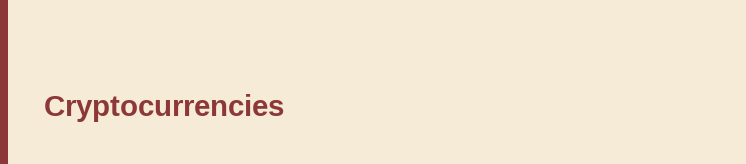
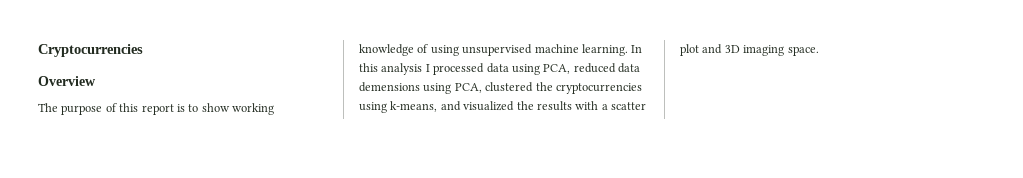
+ Overview
+ The purpose of this report is to show working knowledge of using unsupervised machine learning. In this analysis I processed data using PCA, reduced data demensions using PCA, clustered the cryptocurrencies using k-means, and visualized the results with a scatter plot and 3D imaging space.

